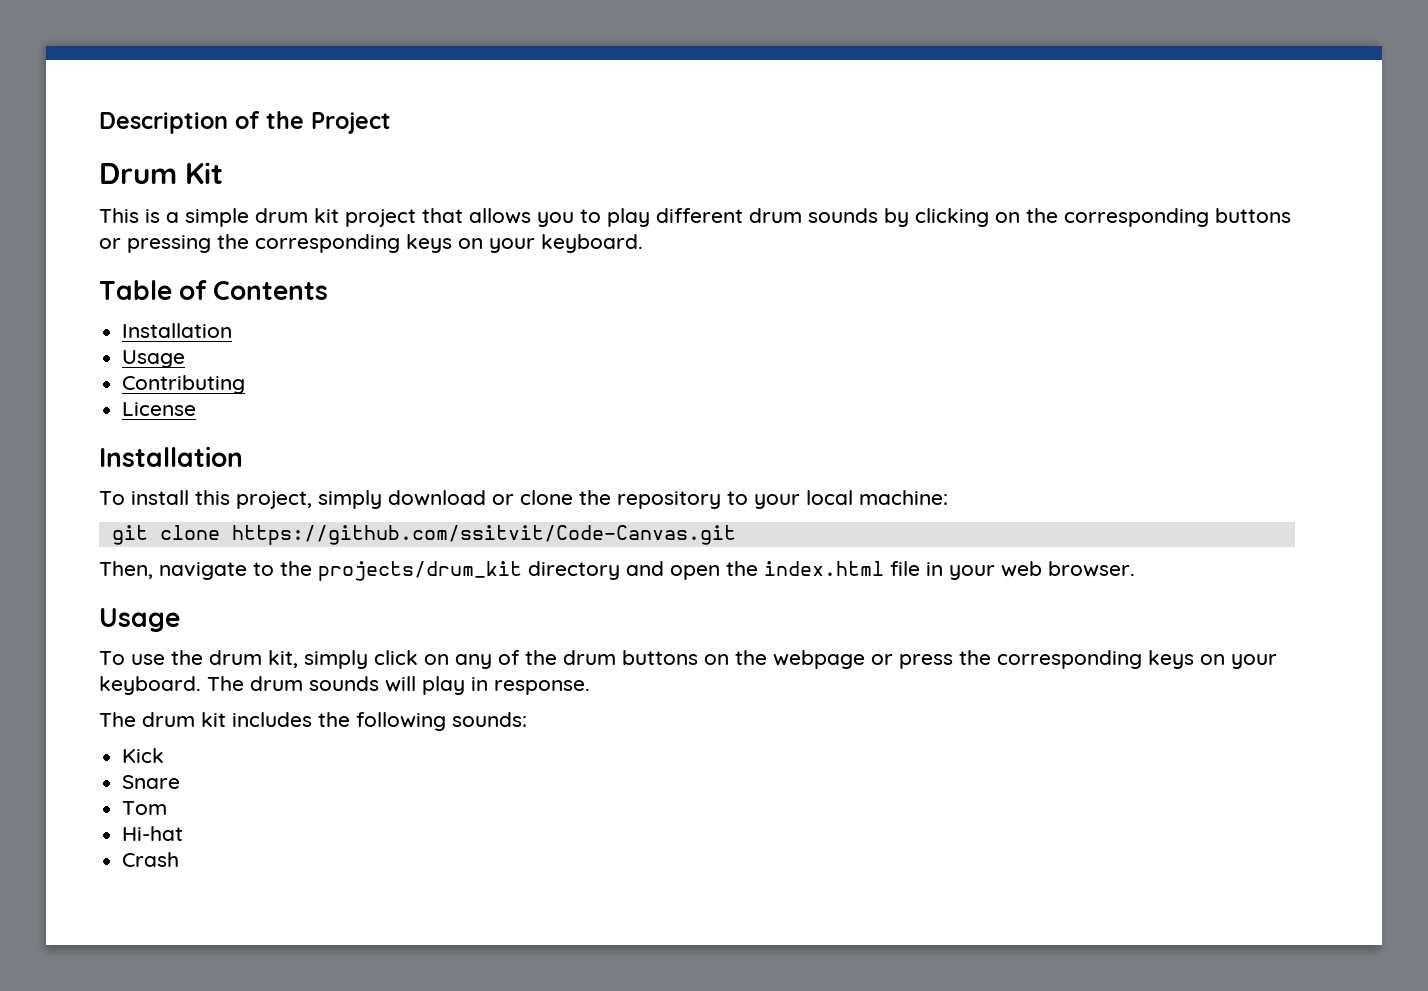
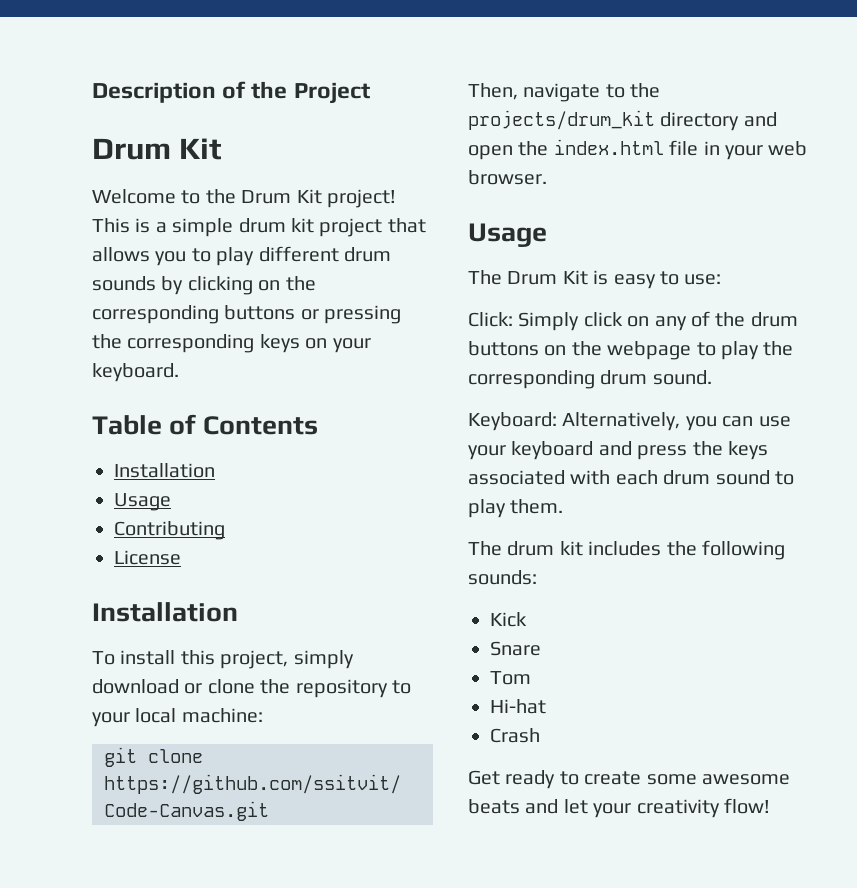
+ Welcome to the Drum Kit project!
- To use the drum kit, simply click on any of the drum buttons on the webpage or press the corresponding keys on your keyboard. The drum sounds will play in response.
+ The Drum Kit is easy to use:
+ Click: Simply click on any of the drum buttons on the webpage to play the corresponding drum sound.
+ Keyboard: Alternatively, you can use your keyboard and press the keys associated with each drum sound to play them.
+ Get ready to create some awesome beats and let your creativity flow!

